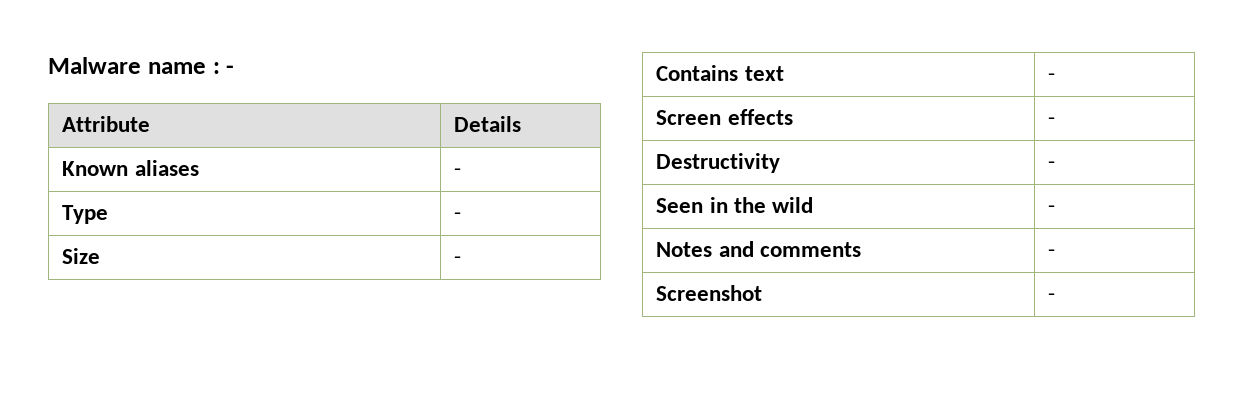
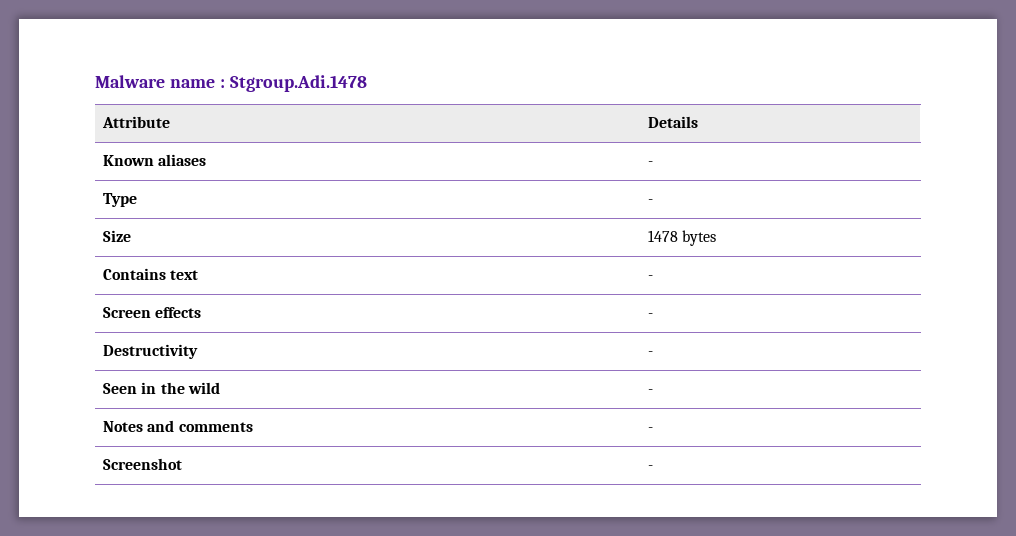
- Malware name : -
+ Malware name : Stgroup.Adi.1478
- Size | -
+ Size | 1478 bytes

